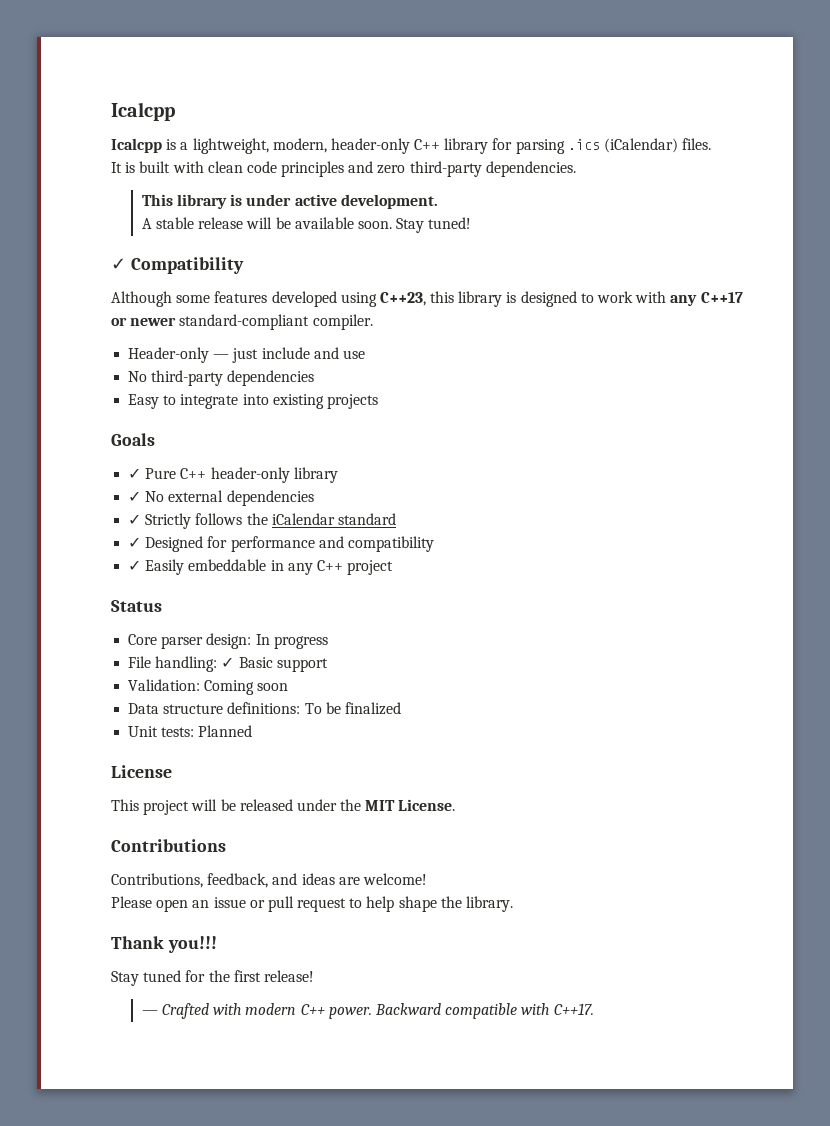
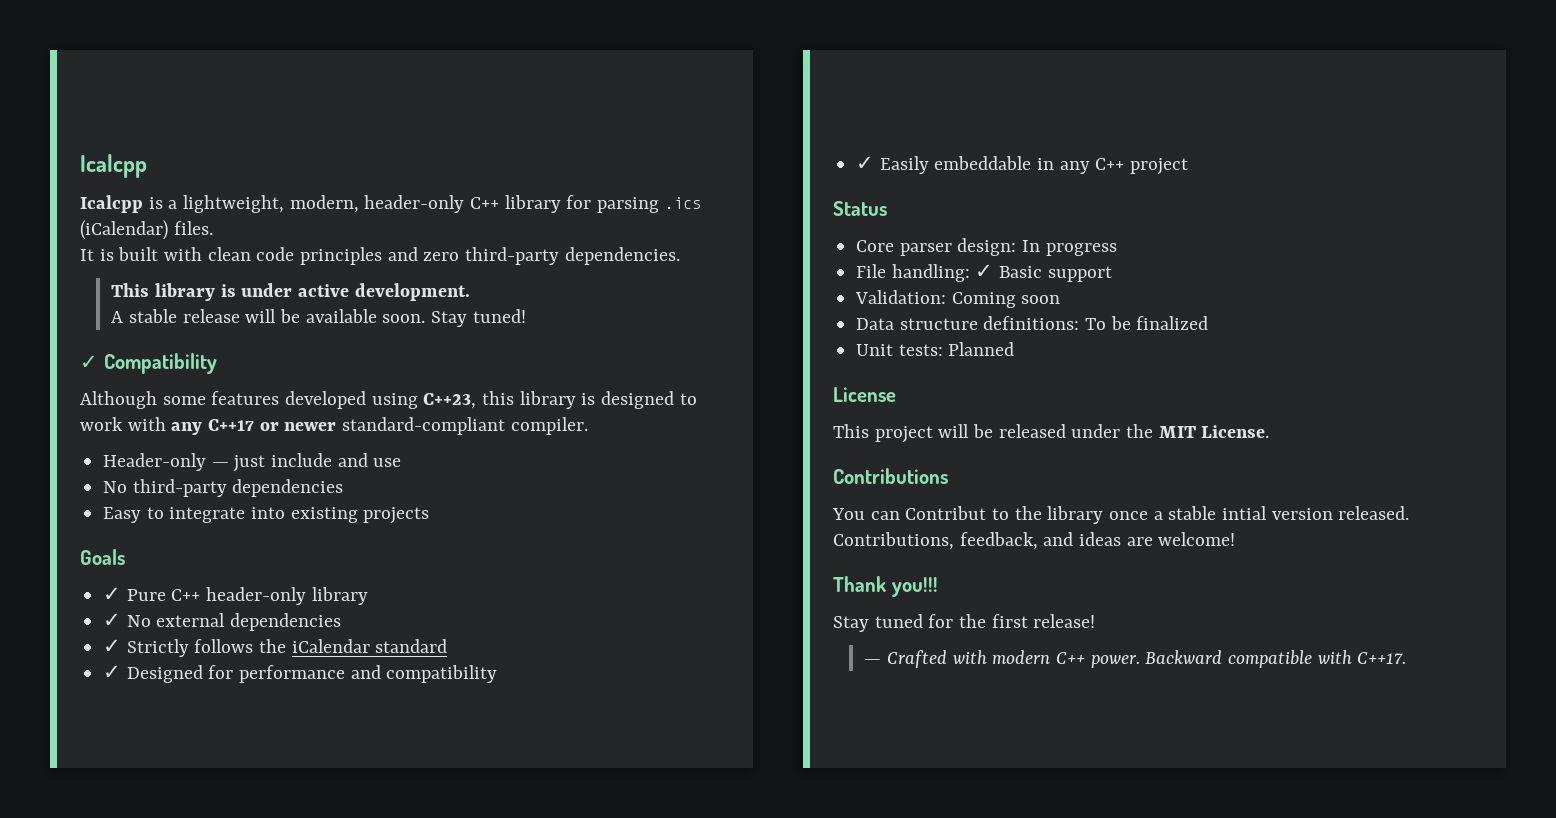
+ You can Contribut to the library once a stable intial version released.
- Please open an issue or pull request to help shape the library.

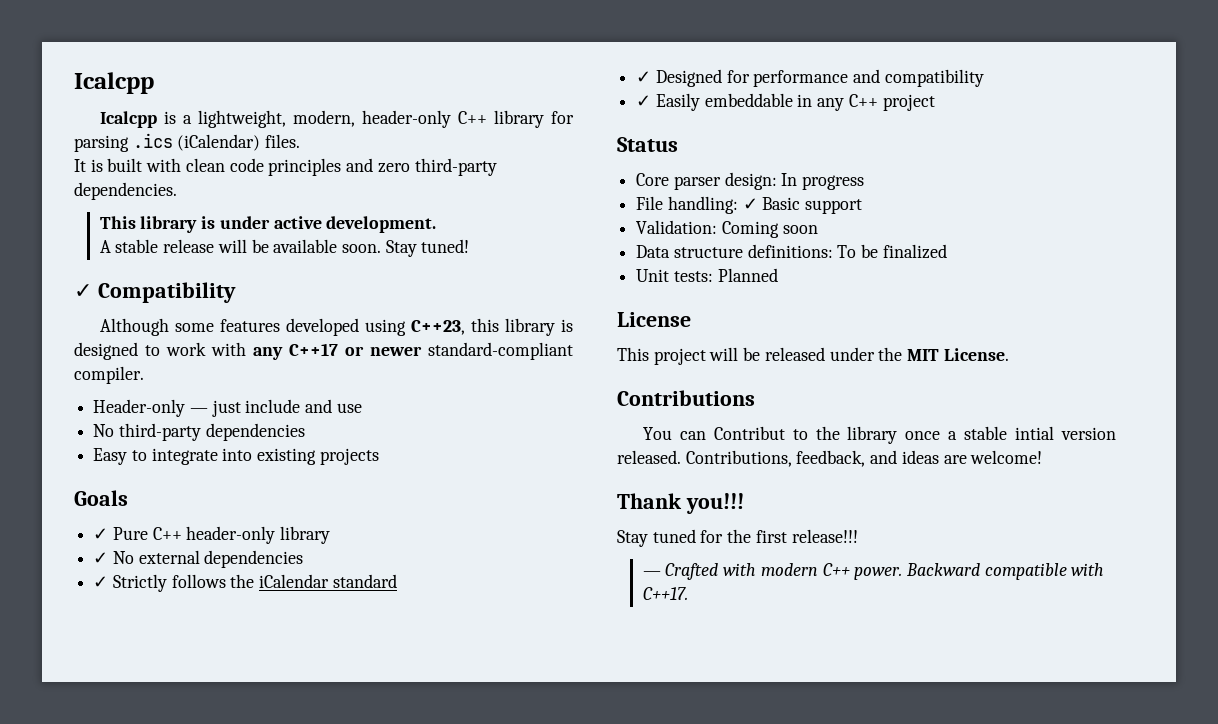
- Stay tuned for the first release!
+ Stay tuned for the first release!!!

